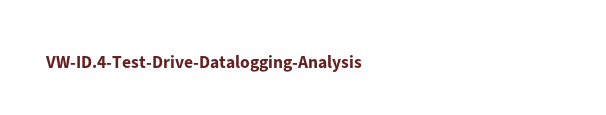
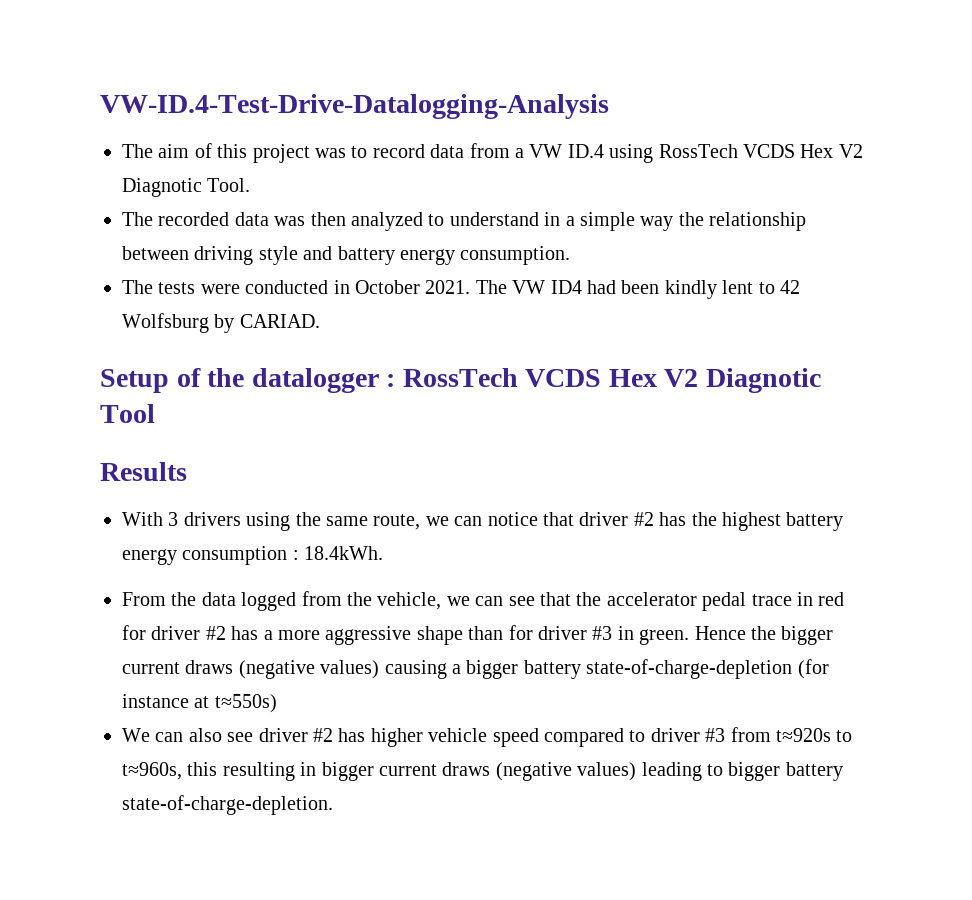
+ The aim of this project was to record data from a VW ID.4 using RossTech VCDS Hex V2 Diagnotic Tool.
+ The recorded data was then analyzed to understand in a simple way the relationship between driving style and battery energy consumption.
+ The tests were conducted in October 2021. The VW ID4 had been kindly lent to 42 Wolfsburg by CARIAD.
+ Setup of the datalogger : RossTech VCDS Hex V2 Diagnotic Tool
+ Results
+ With 3 drivers using the same route, we can notice that driver #2 has the highest battery energy consumption : 18.4kWh.
+ From the data logged from the vehicle, we can see that the accelerator pedal trace in red for driver #2 has a more aggressive shape than for driver #3 in green. Hence the bigger current draws (negative values) causing a bigger battery state-of-charge-depletion (for instance at t≈550s)
+ We can also see driver #2 has higher vehicle speed compared to driver #3 from t≈920s to t≈960s, this resulting in bigger current draws (negative values) leading to bigger battery state-of-charge-depletion.

